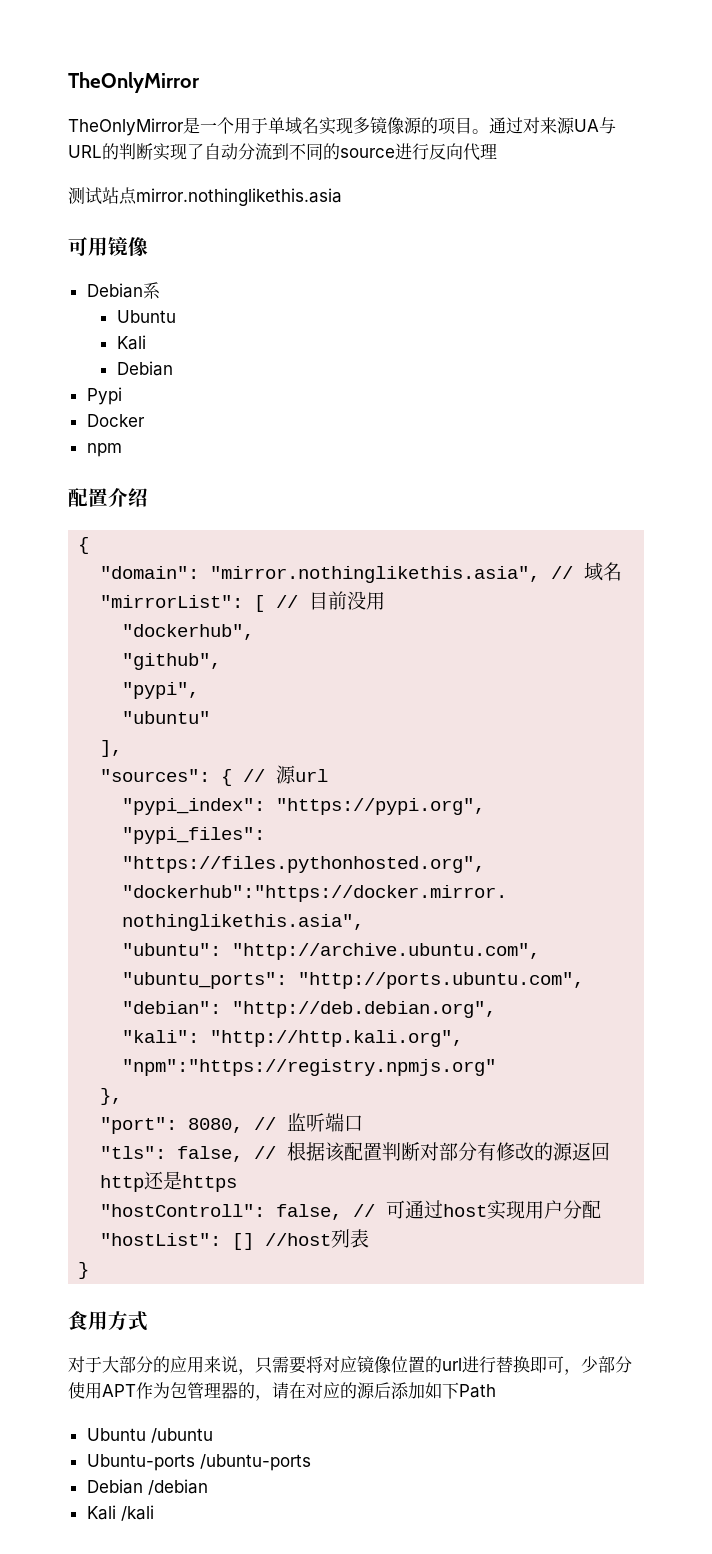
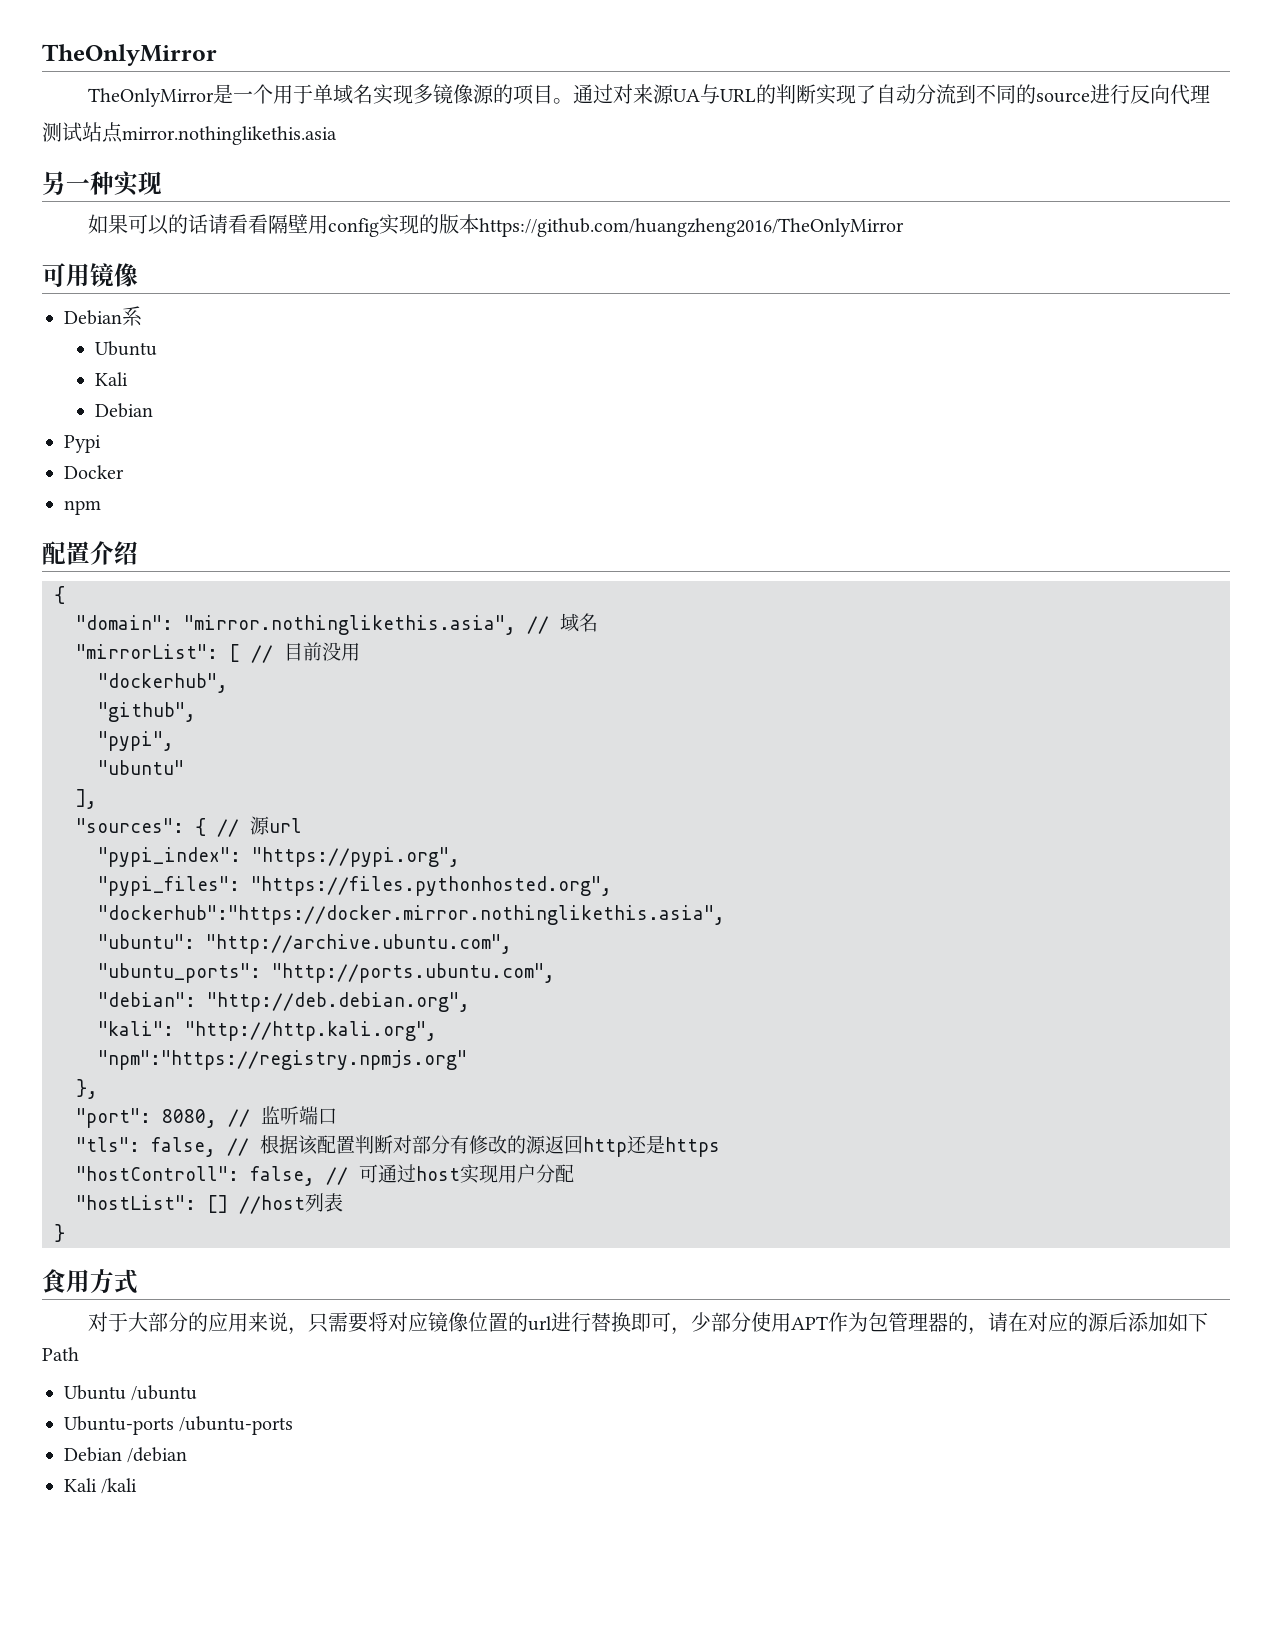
+ 另一种实现
+ 如果可以的话请看看隔壁用config实现的版本https://github.com/huangzheng2016/TheOnlyMirror

